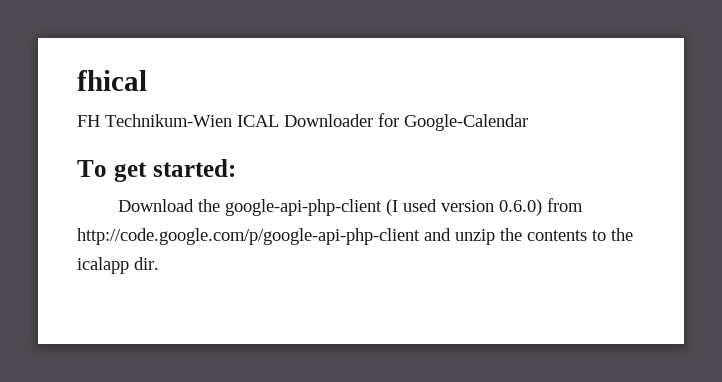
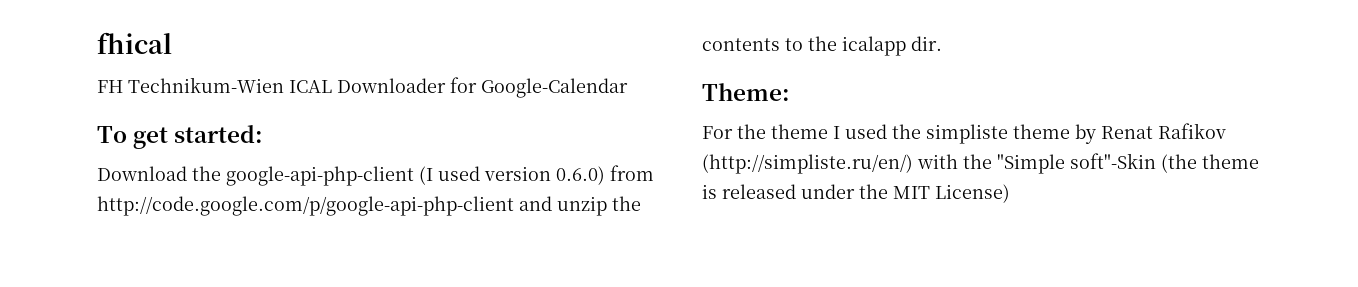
+ Theme:
+ For the theme I used the simpliste theme by Renat Rafikov (http://simpliste.ru/en/) with the "Simple soft"-Skin (the theme is released under the MIT License)

